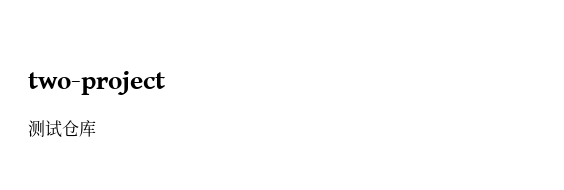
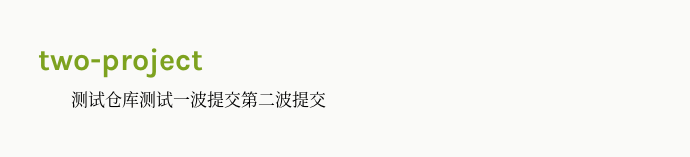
- 测试仓库
+ 测试仓库测试一波提交第二波提交

